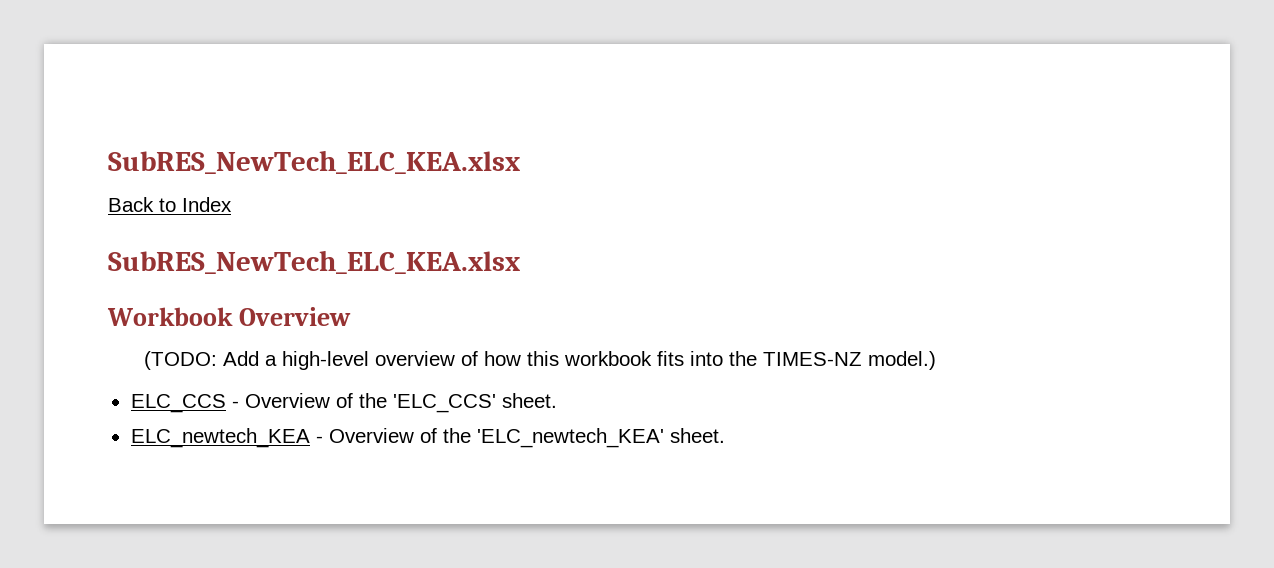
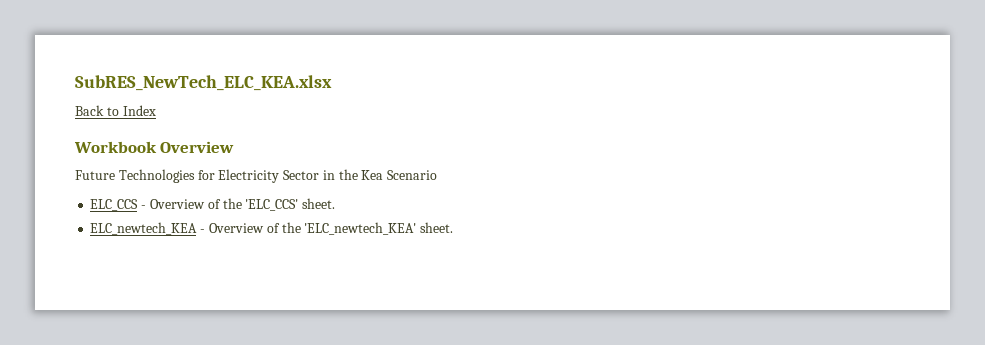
  Back to Index
- SubRES_NewTech_ELC_KEA.xlsx
- (TODO: Add a high-level overview of how this workbook fits into the TIMES-NZ model.)
+ Future Technologies for Electricity Sector in the Kea Scenario

